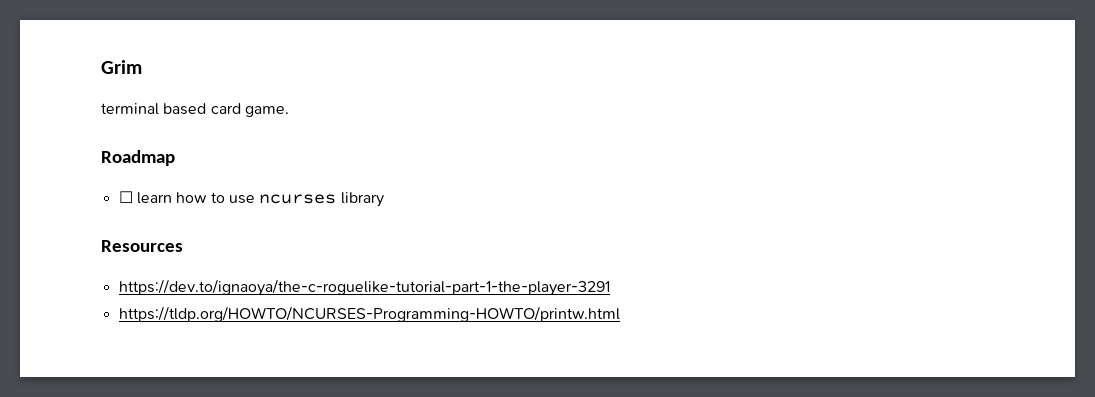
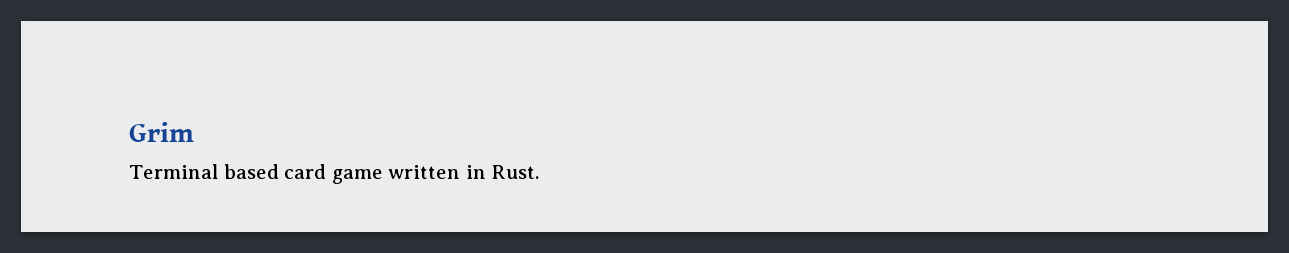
- terminal based card game.
- Roadmap
- ☐ learn how to use ncurses library
- Resources
- https://dev.to/ignaoya/the-c-roguelike-tutorial-part-1-the-player-3291
- https://tldp.org/HOWTO/NCURSES-Programming-HOWTO/printw.html
+ Terminal based card game written in Rust.

